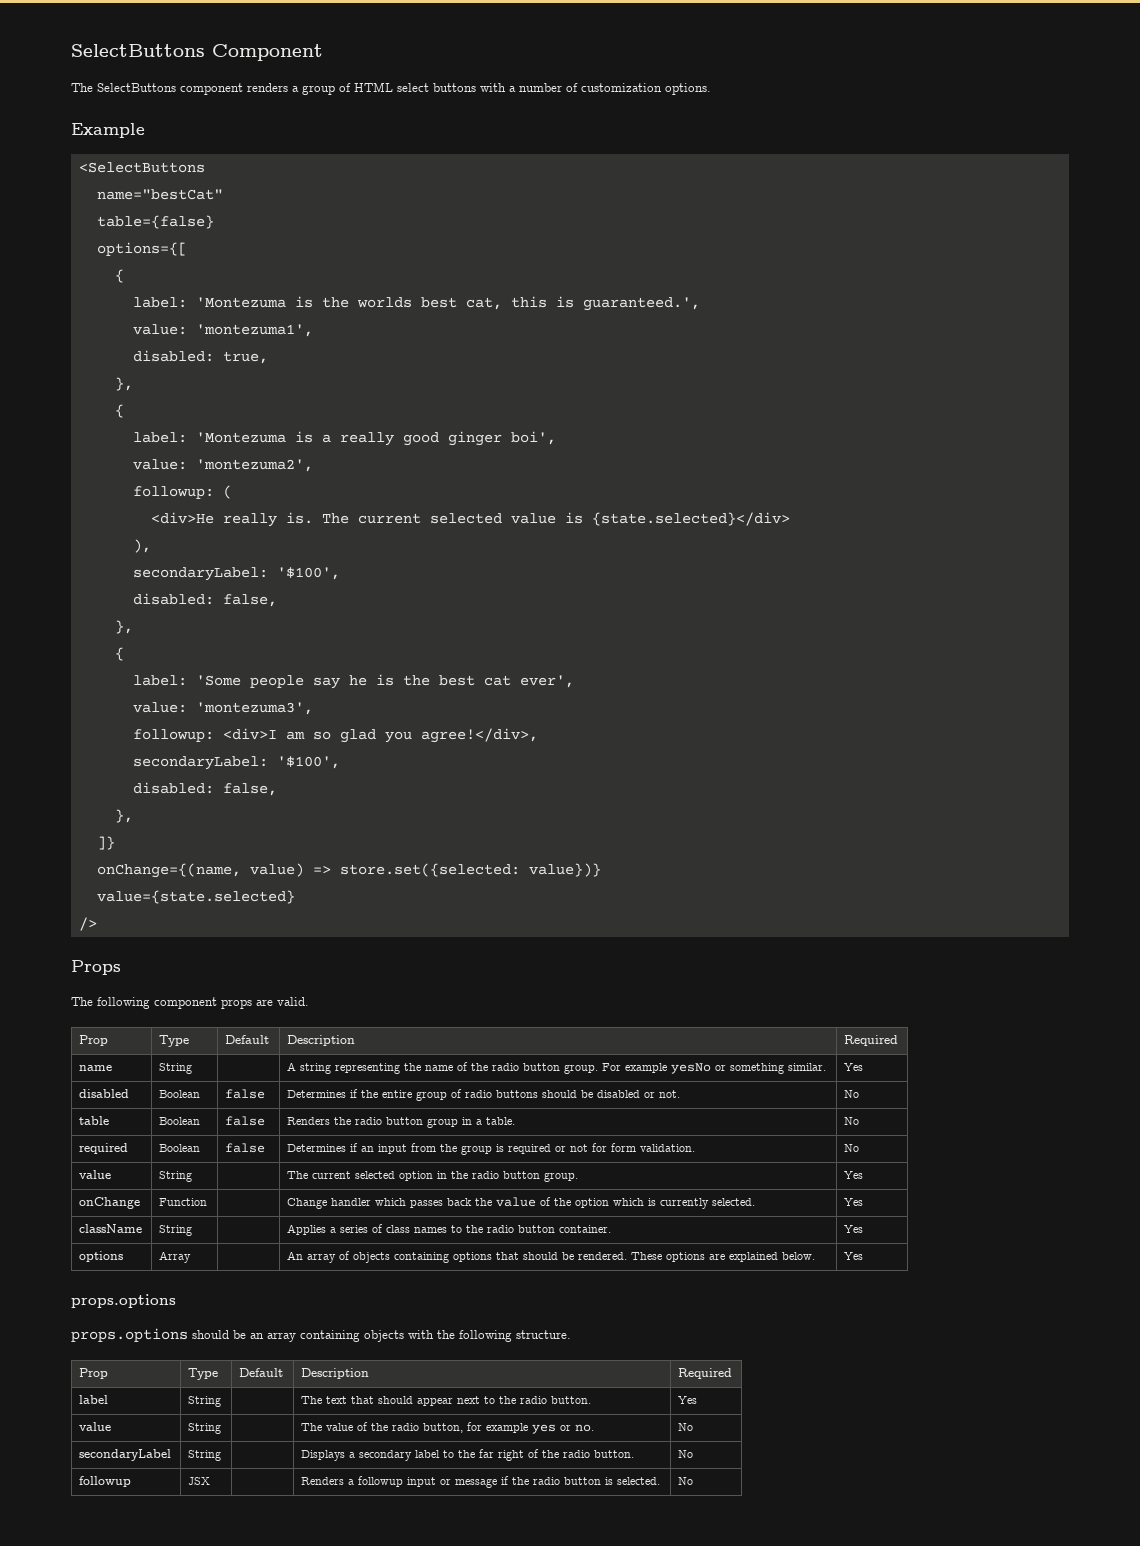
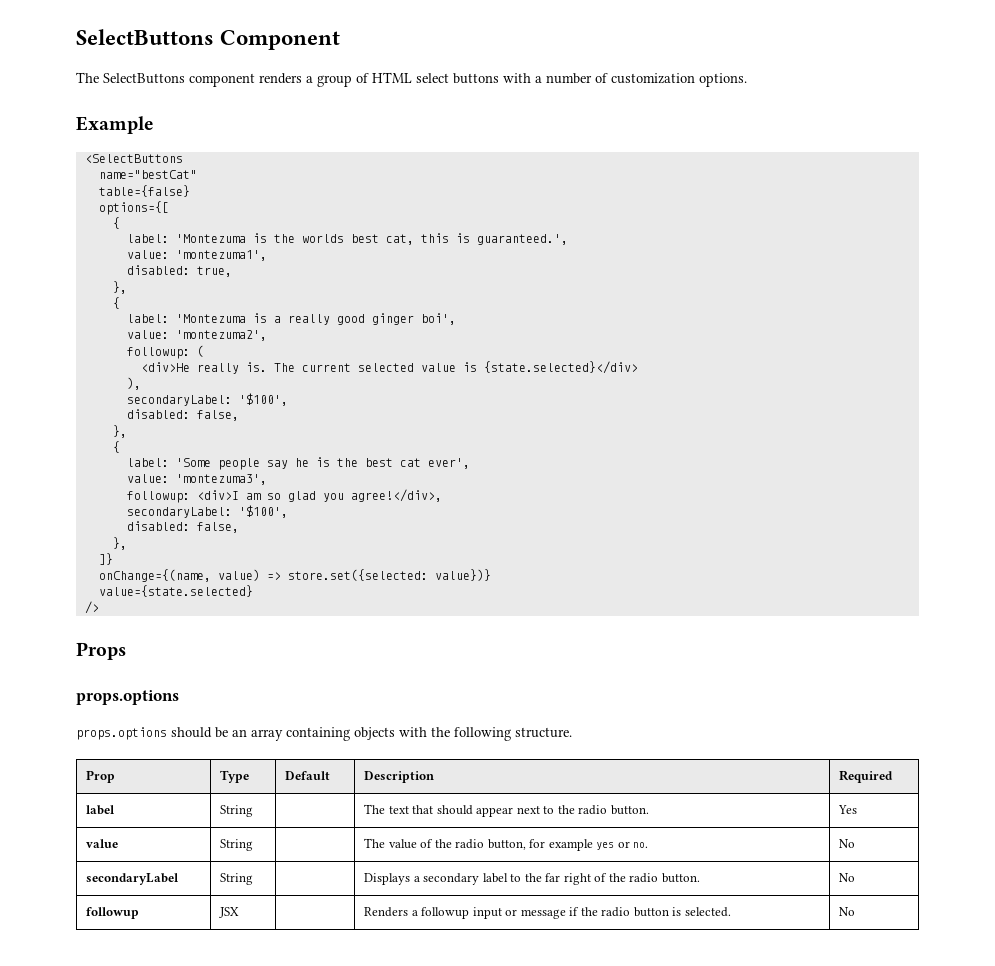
- The following component props are valid.
- Prop | Type | Default | Description | Required
- name | String | | A string representing the name of the radio button group. For example yesNo or something similar. | Yes
- disabled | Boolean | false | Determines if the entire group of radio buttons should be disabled or not. | No
- table | Boolean | false | Renders the radio button group in a table. | No
- required | Boolean | false | Determines if an input from the group is required or not for form validation. | No
- value | String | | The current selected option in the radio button group. | Yes
- onChange | Function | | Change handler which passes back the value of the option which is currently selected. | Yes
- className | String | | Applies a series of class names to the radio button container. | Yes
- options | Array | | An array of objects containing options that should be rendered. These options are explained below. | Yes

